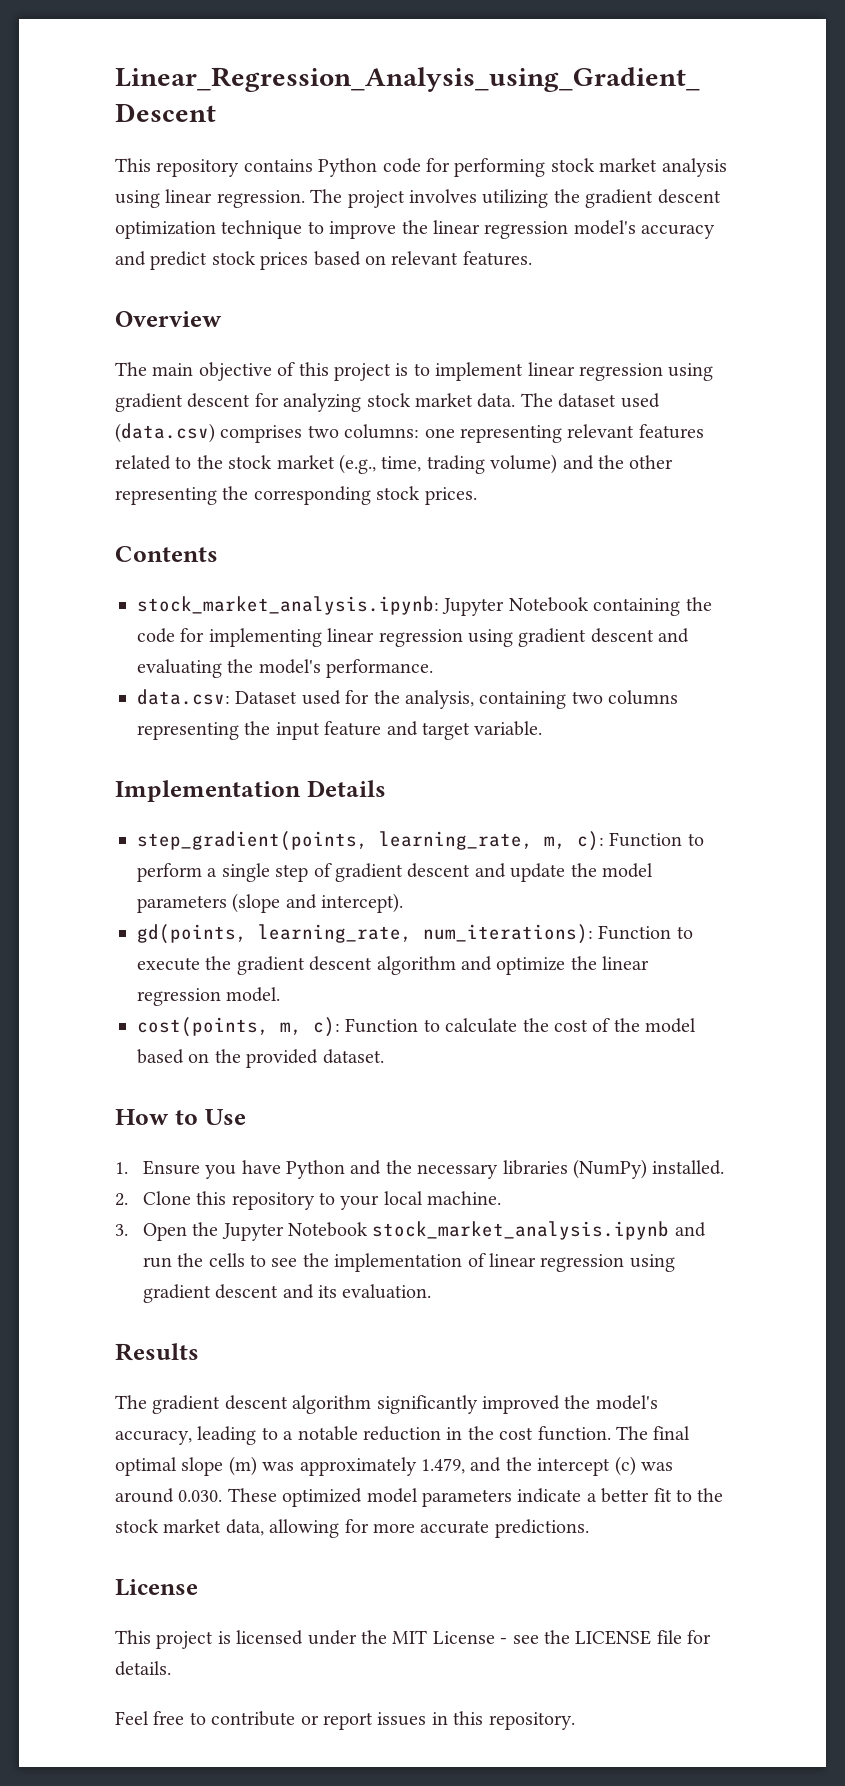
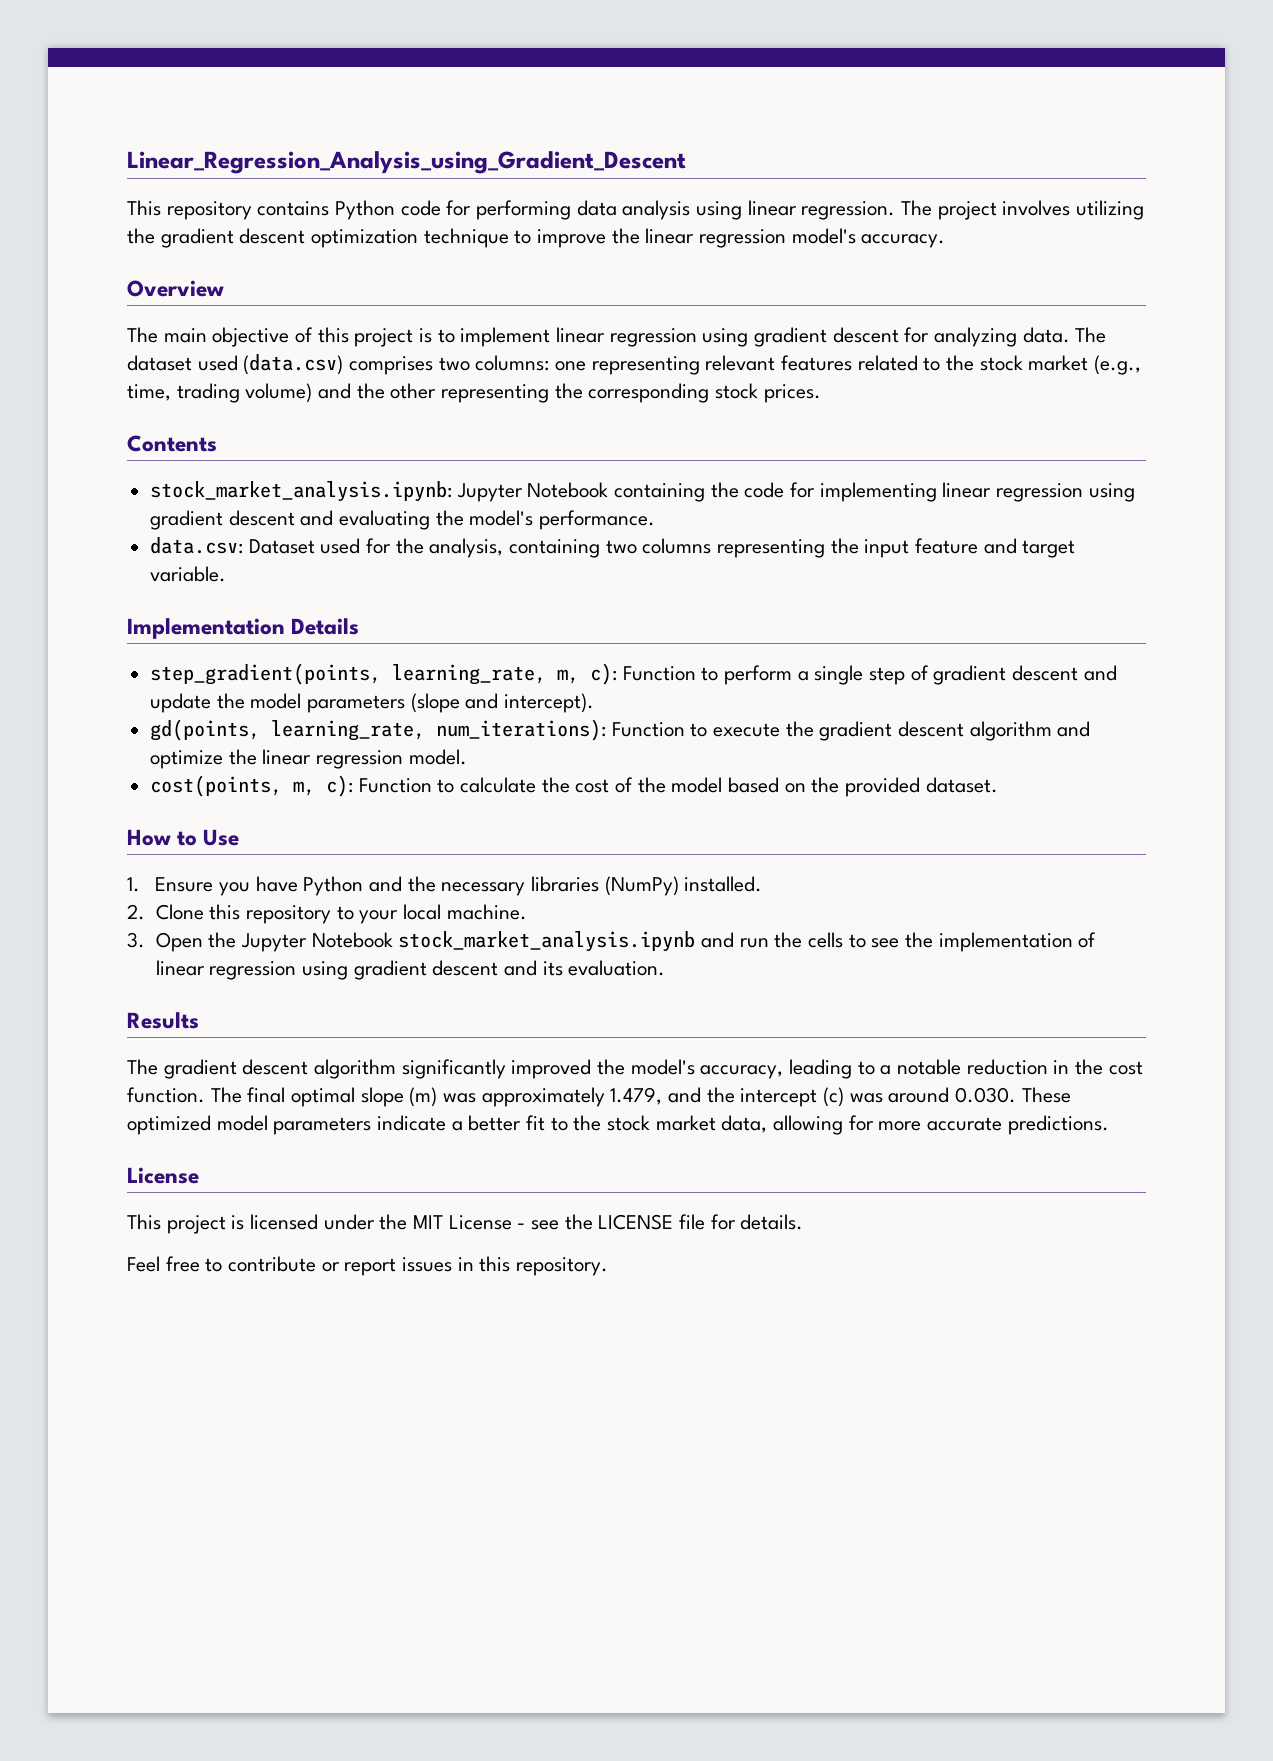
- This repository contains Python code for performing stock market analysis using linear regression.
+ This repository contains Python code for performing data analysis using linear regression.
- The project involves utilizing the gradient descent optimization technique to improve the linear regression model's accuracy and predict stock prices based on relevant features.
+ The project involves utilizing the gradient descent optimization technique to improve the linear regression model's accuracy.
- The main objective of this project is to implement linear regression using gradient descent for analyzing stock market data.
+ The main objective of this project is to implement linear regression using gradient descent for analyzing data.

